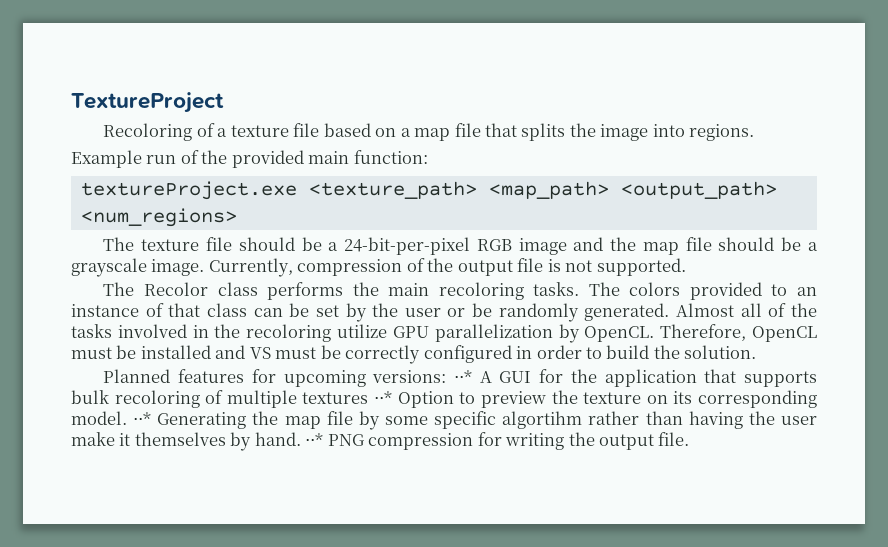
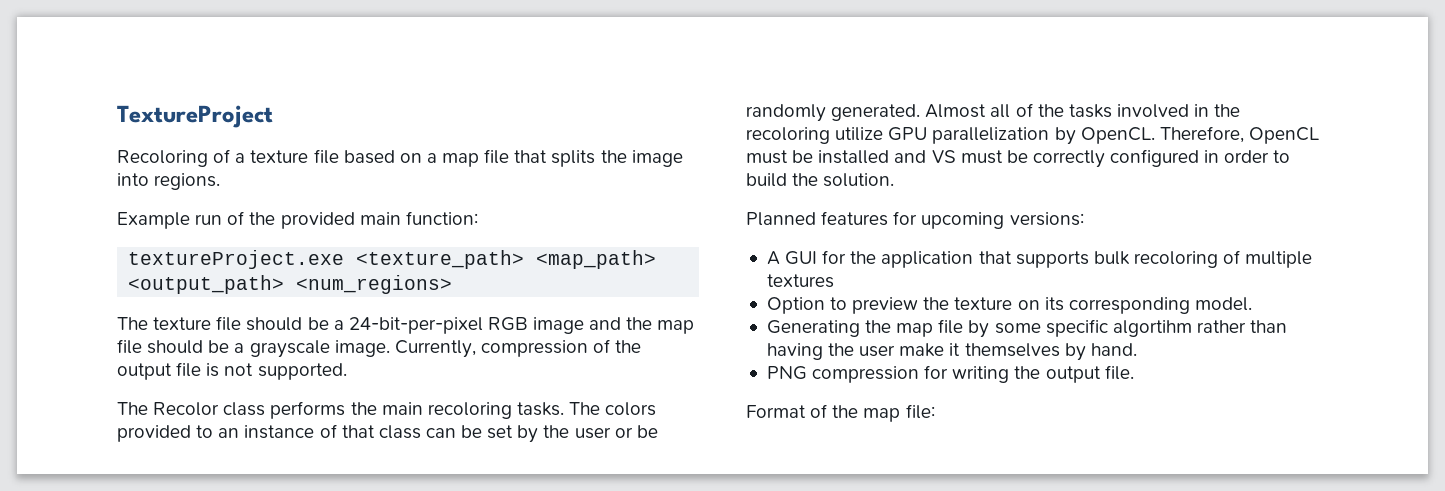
- Planned features for upcoming versions: ⋅⋅* A GUI for the application that supports bulk recoloring of multiple textures ⋅⋅* Option to preview the texture on its corresponding model. ⋅⋅* Generating the map file by some specific algortihm rather than having the user make it themselves by hand. ⋅⋅* PNG compression for writing the output file.
+ Planned features for upcoming versions:
+ A GUI for the application that supports bulk recoloring of multiple textures
+ Option to preview the texture on its corresponding model.
+ Generating the map file by some specific algortihm rather than having the user make it themselves by hand.
+ PNG compression for writing the output file.
+ Format of the map file:

